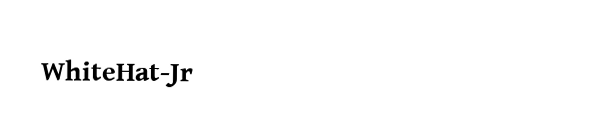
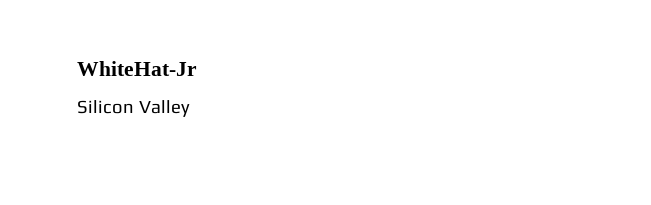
+ Silicon Valley

